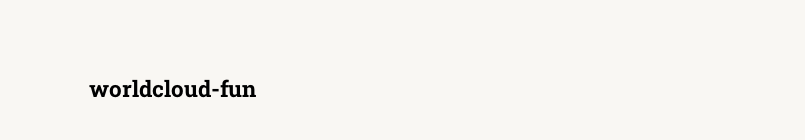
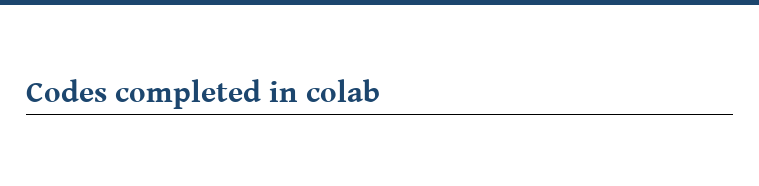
- worldcloud-fun
+ Codes completed in colab

